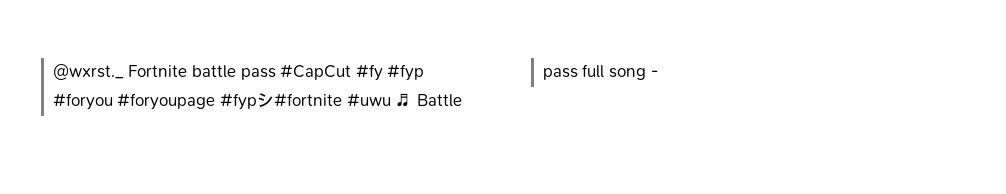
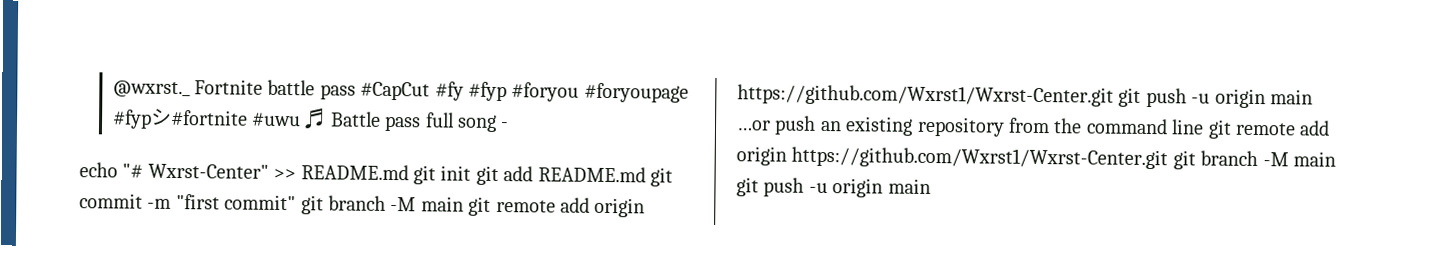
+ echo "# Wxrst-Center" >> README.md git init git add README.md git commit -m "first commit" git branch -M main git remote add origin https://github.com/Wxrst1/Wxrst-Center.git git push -u origin main …or push an existing repository from the command line git remote add origin https://github.com/Wxrst1/Wxrst-Center.git git branch -M main git push -u origin main

